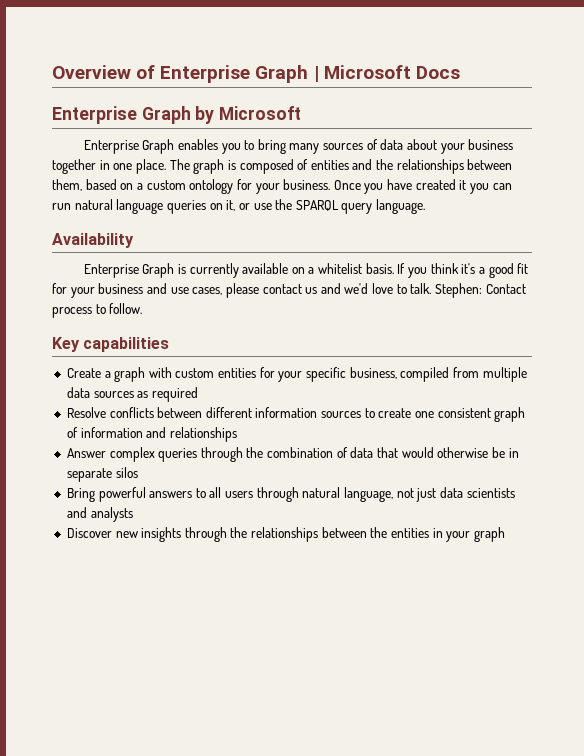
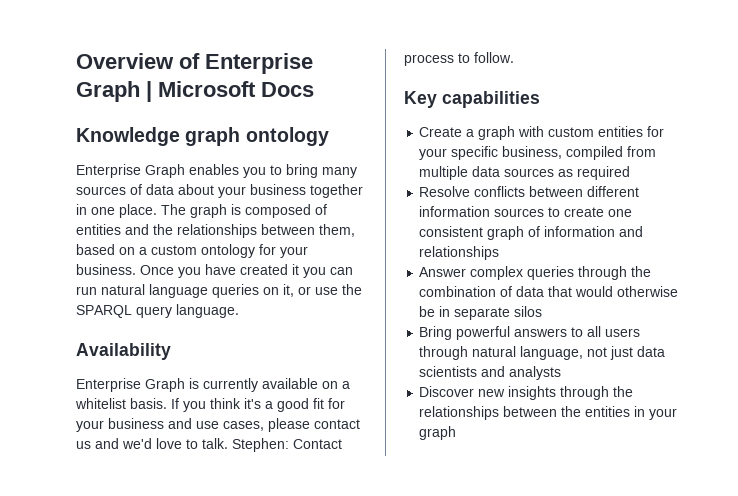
- Enterprise Graph by Microsoft
+ Knowledge graph ontology

